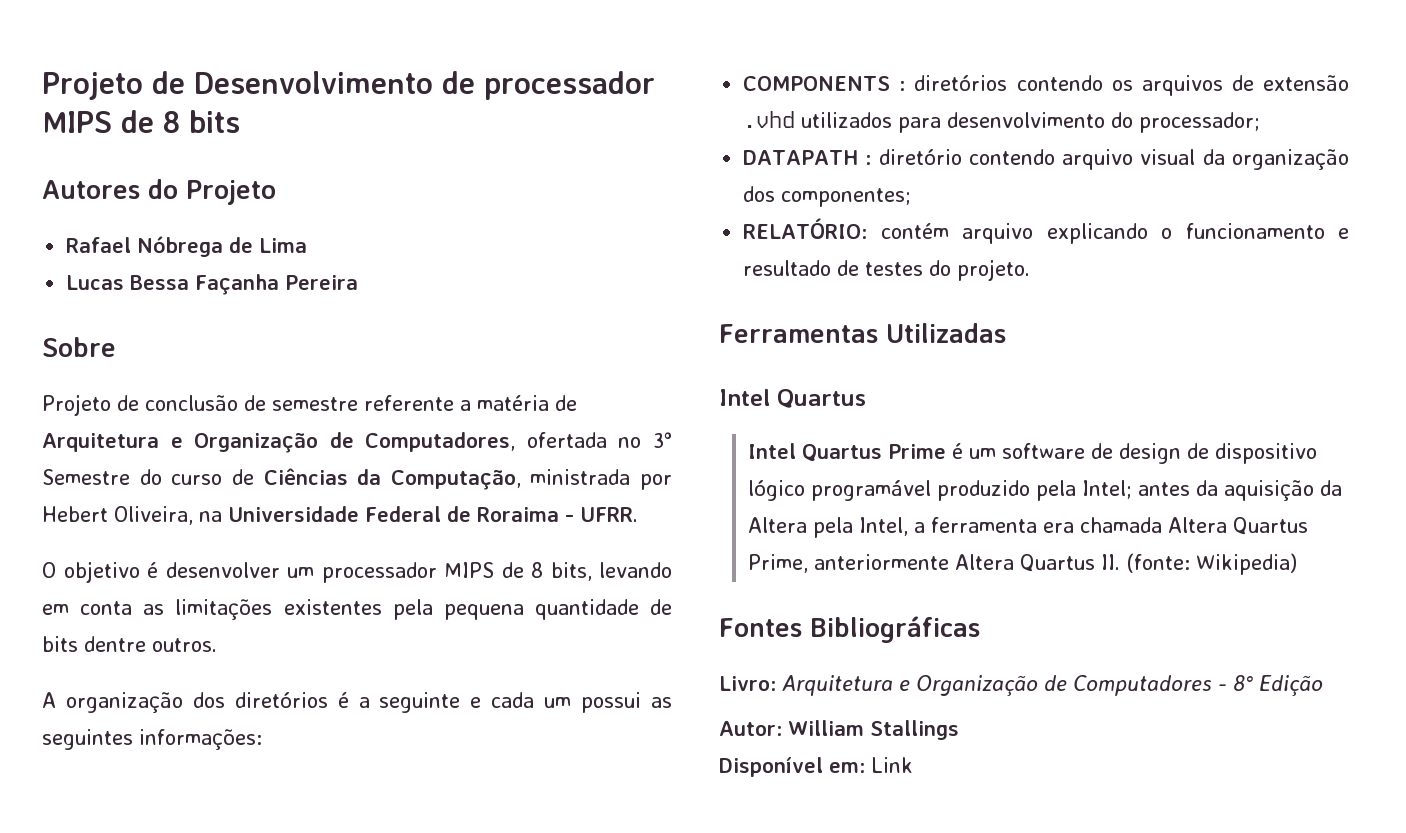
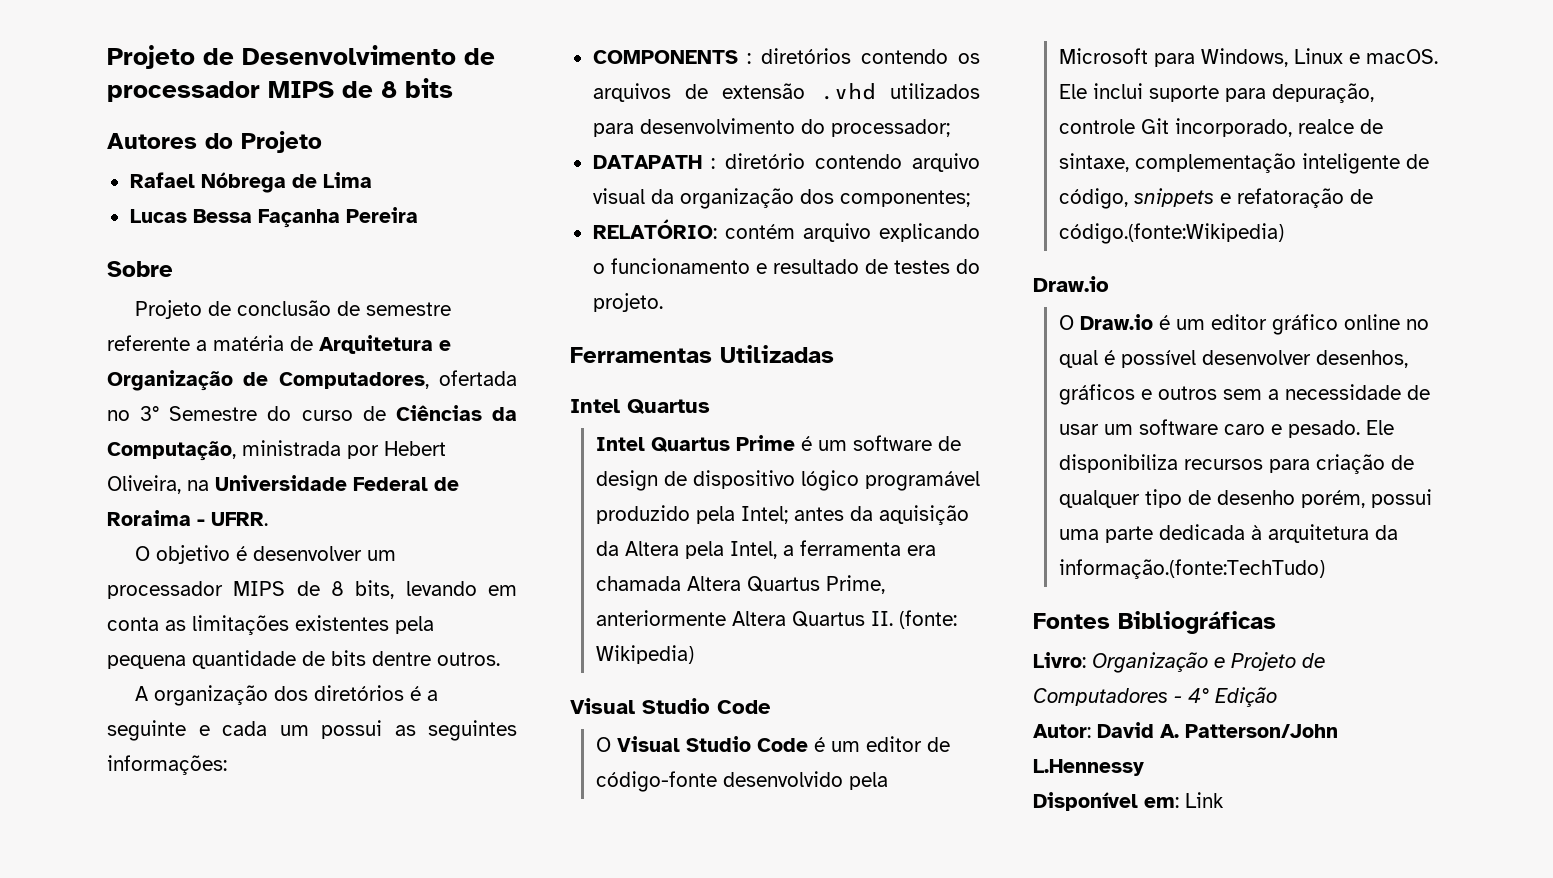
  Intel Quartus Prime é um software de design de dispositivo lógico programável produzido pela Intel; antes da aquisição da Altera pela Intel, a ferramenta era chamada Altera Quartus Prime, anteriormente Altera Quartus II. (fonte: Wikipedia)
+ Visual Studio Code
+ O Visual Studio Code é um editor de código-fonte desenvolvido pela Microsoft para Windows, Linux e macOS. Ele inclui suporte para depuração, controle Git incorporado, realce de sintaxe, complementação inteligente de código, snippets e refatoração de código.(fonte:Wikipedia)
+ Draw.io
+ O Draw.io é um editor gráfico online no qual é possível desenvolver desenhos, gráficos e outros sem a necessidade de usar um software caro e pesado. Ele disponibiliza recursos para criação de qualquer tipo de desenho porém, possui uma parte dedicada à arquitetura da informação.(fonte:TechTudo)
- Livro: Arquitetura e Organização de Computadores - 8° Edição
+ Livro: Organização e Projeto de Computadores - 4° Edição
- Autor: William Stallings
+ Autor: David A. Patterson/John L.Hennessy

